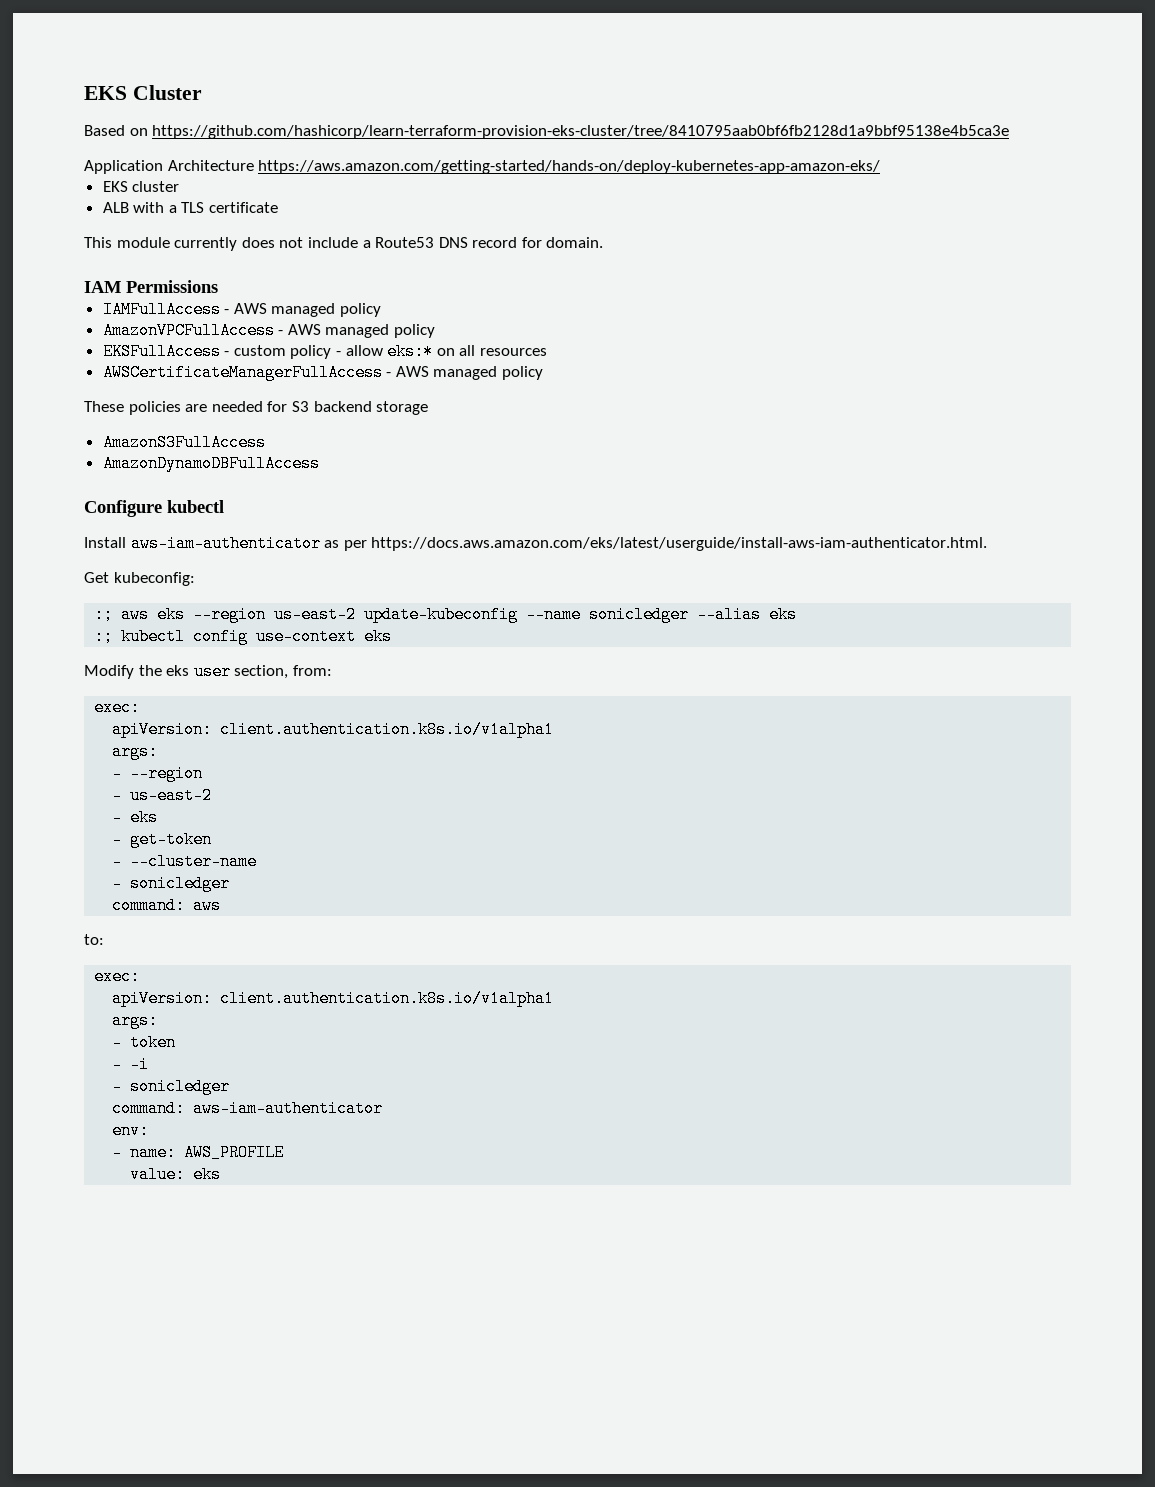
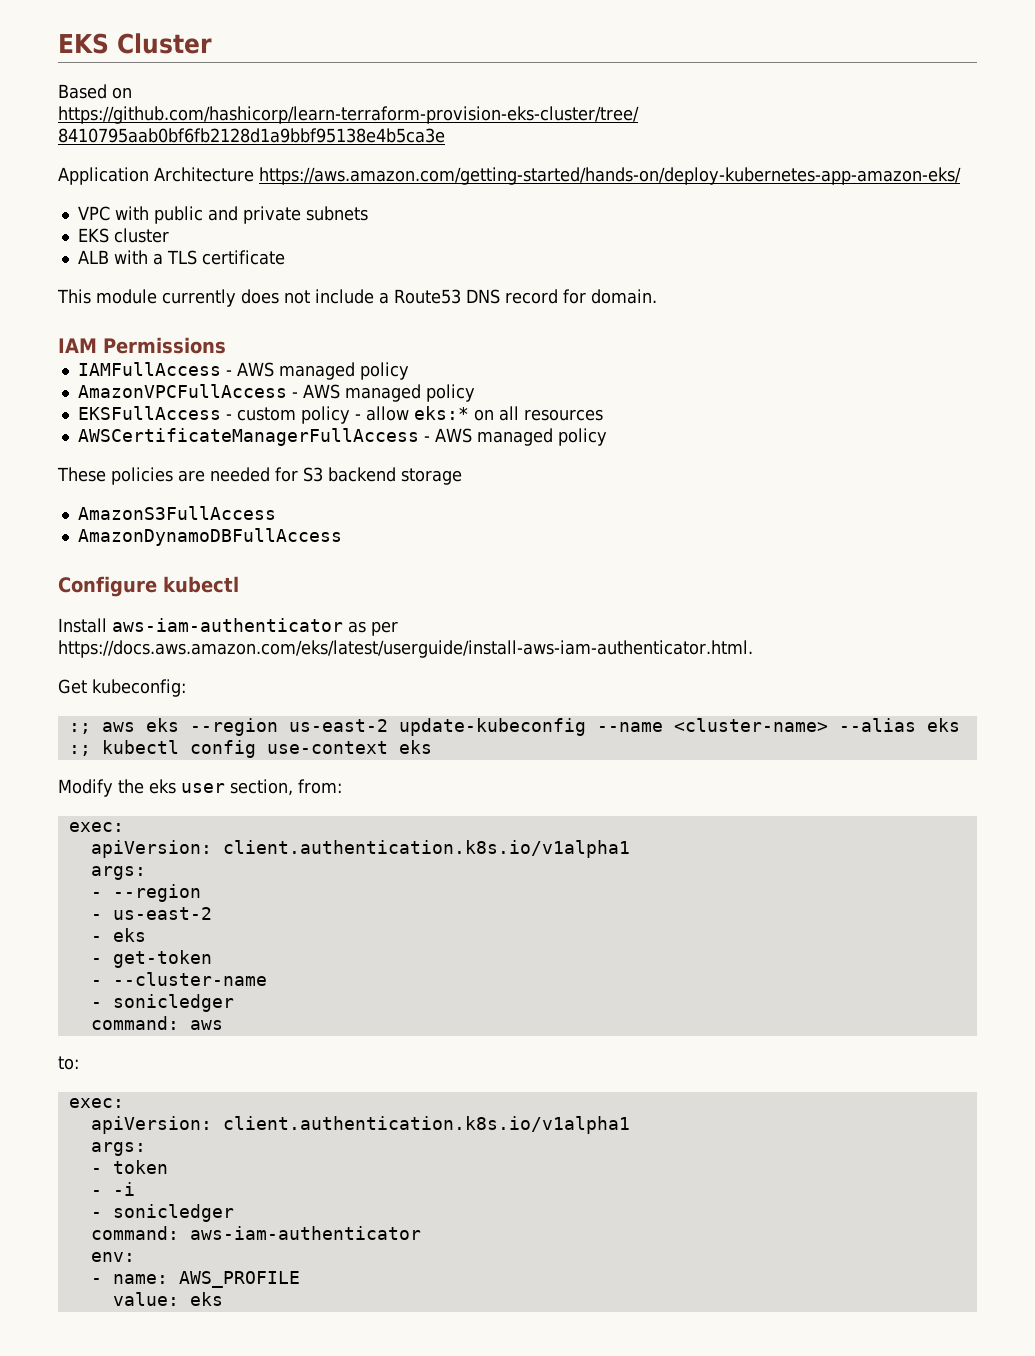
+ VPC with public and private subnets
- :; aws eks --region us-east-2 update-kubeconfig --name sonicledger --alias eks
+ :; aws eks --region us-east-2 update-kubeconfig --name <cluster-name> --alias eks

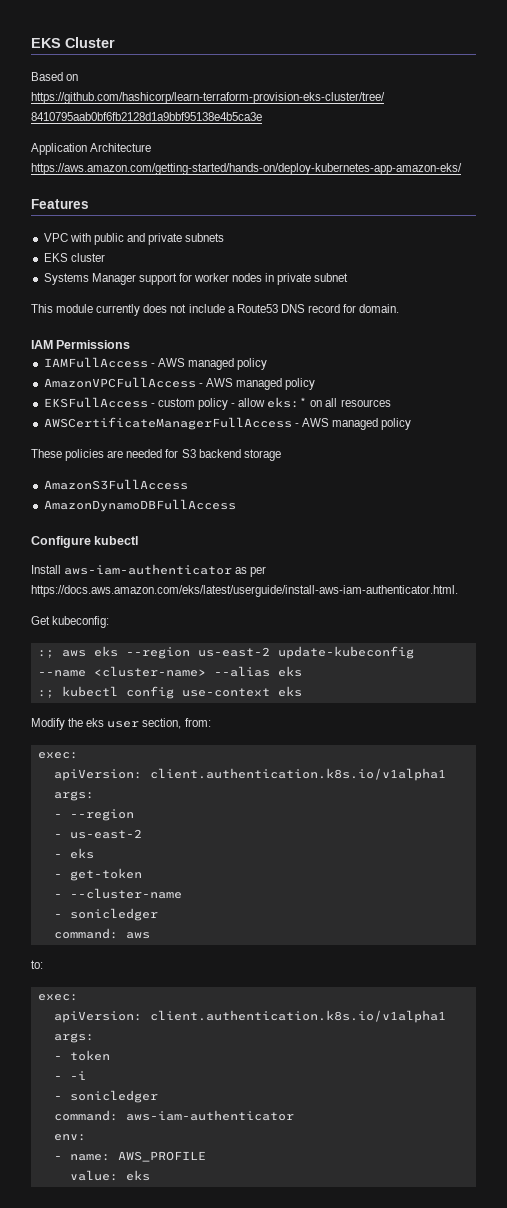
+ Features
- ALB with a TLS certificate
+ Systems Manager support for worker nodes in private subnet

